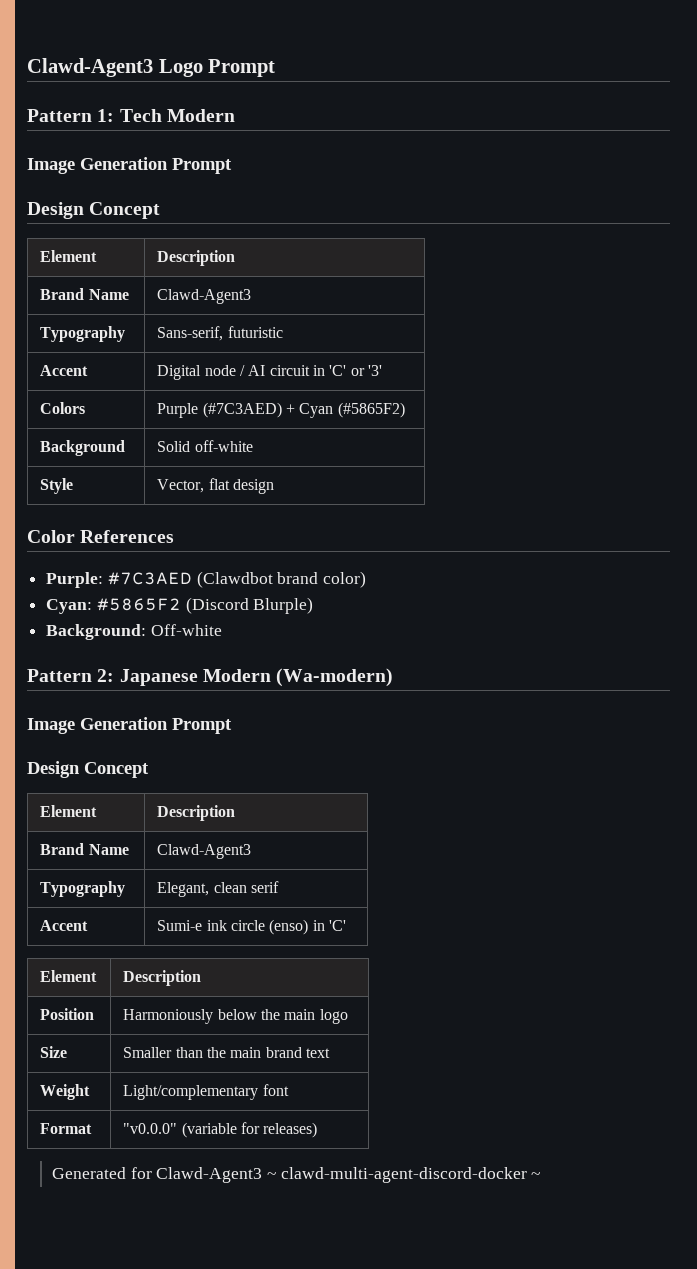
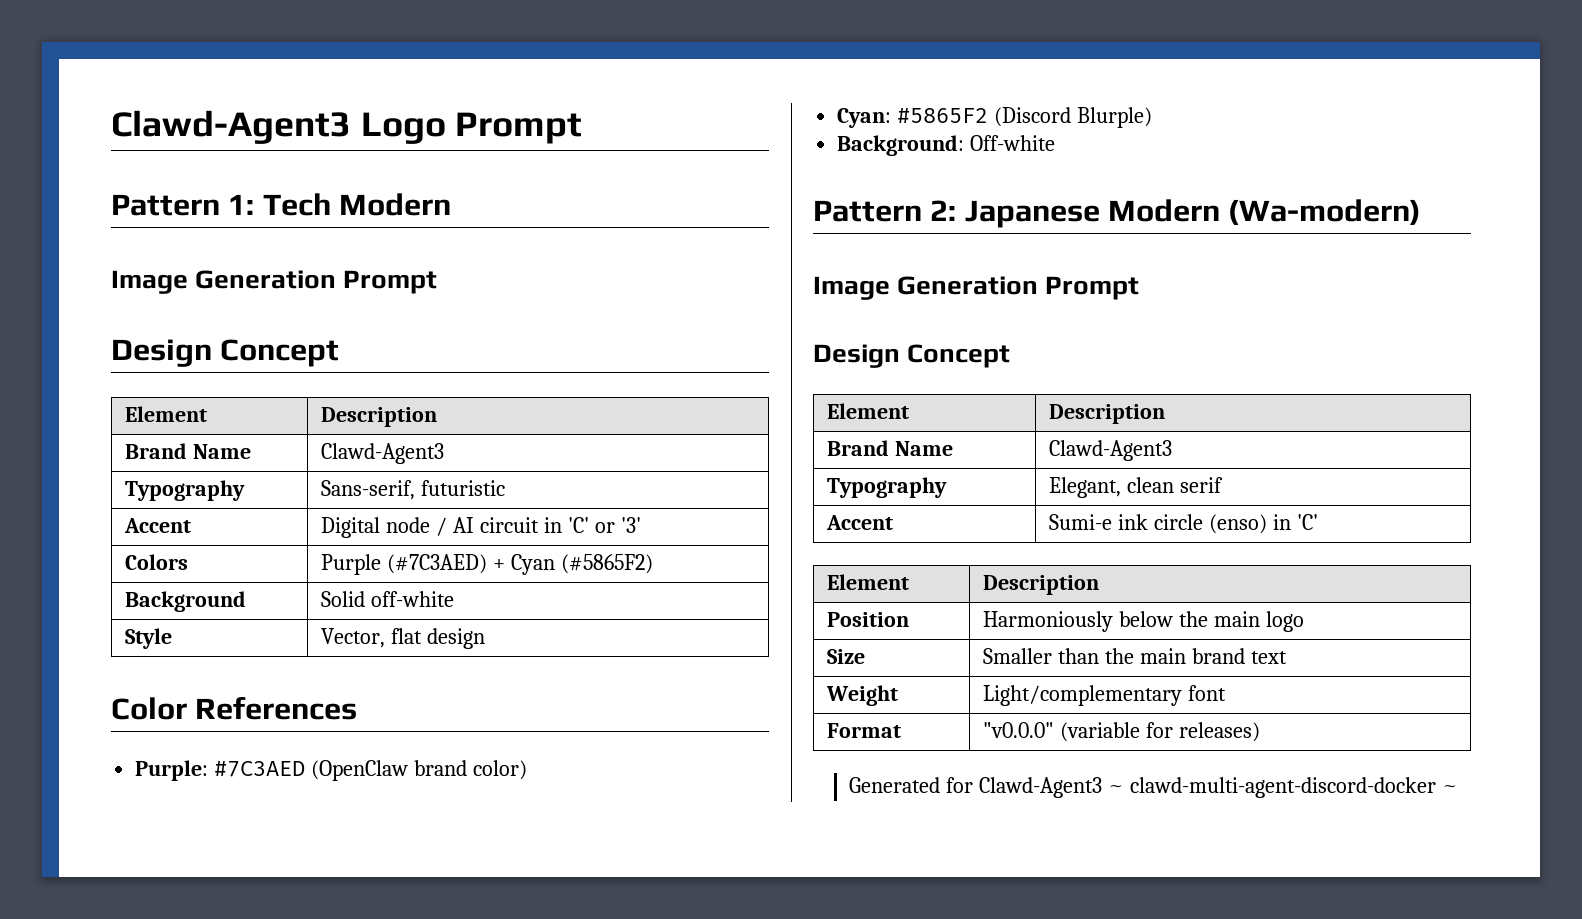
- Purple: #7C3AED (Clawdbot brand color)
+ Purple: #7C3AED (OpenClaw brand color)

